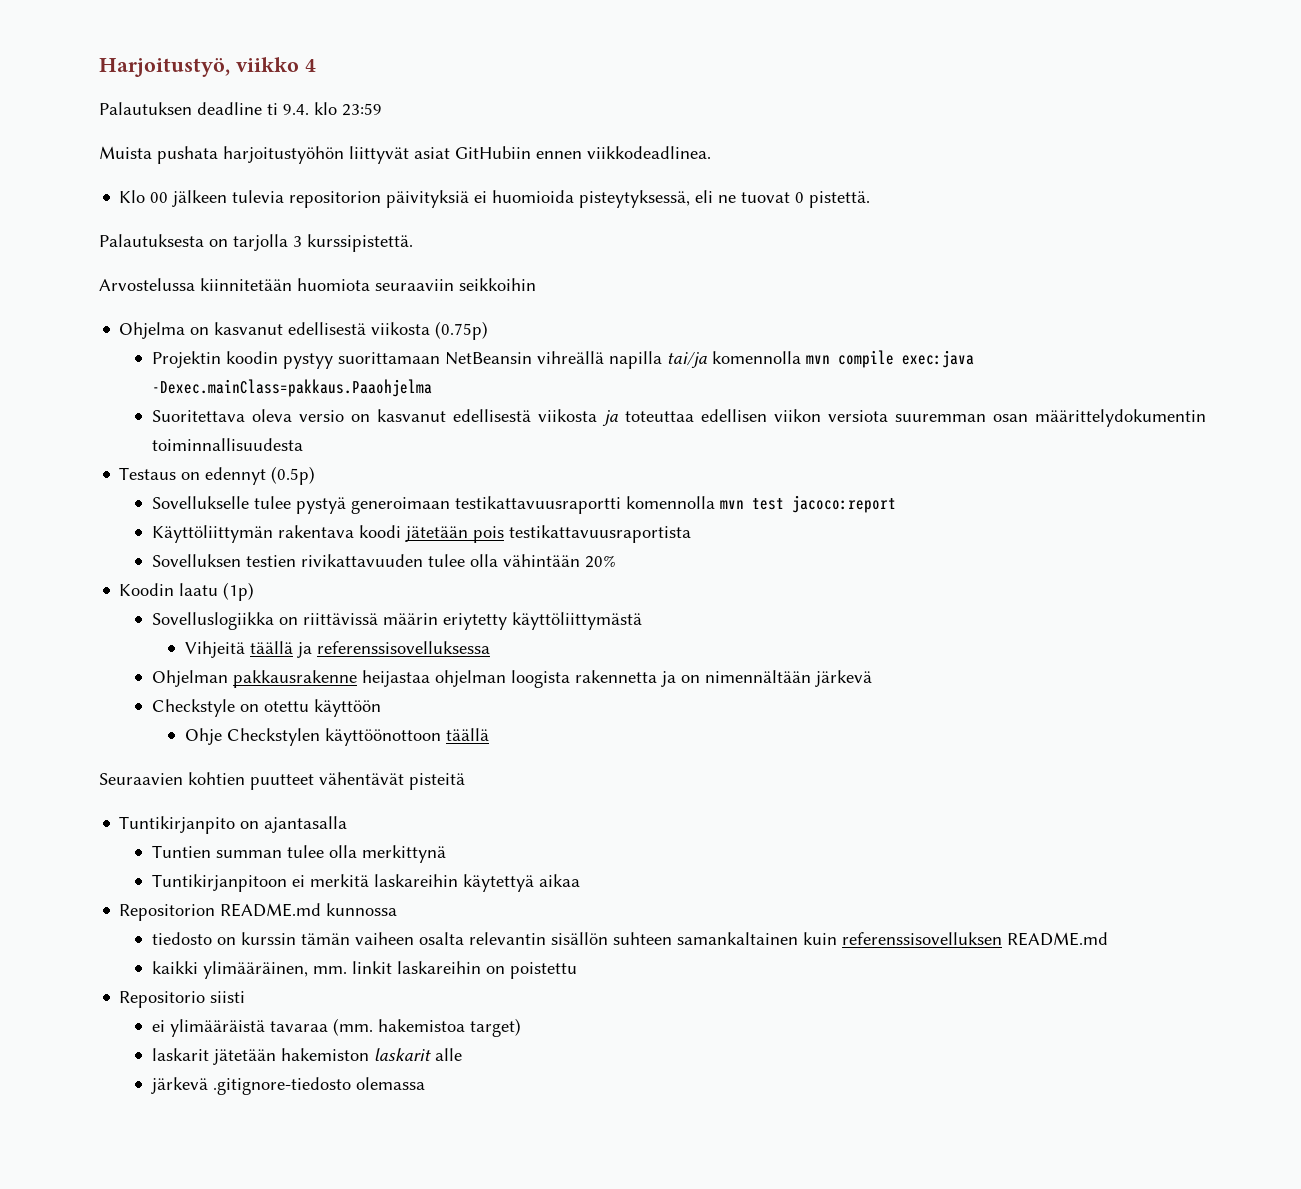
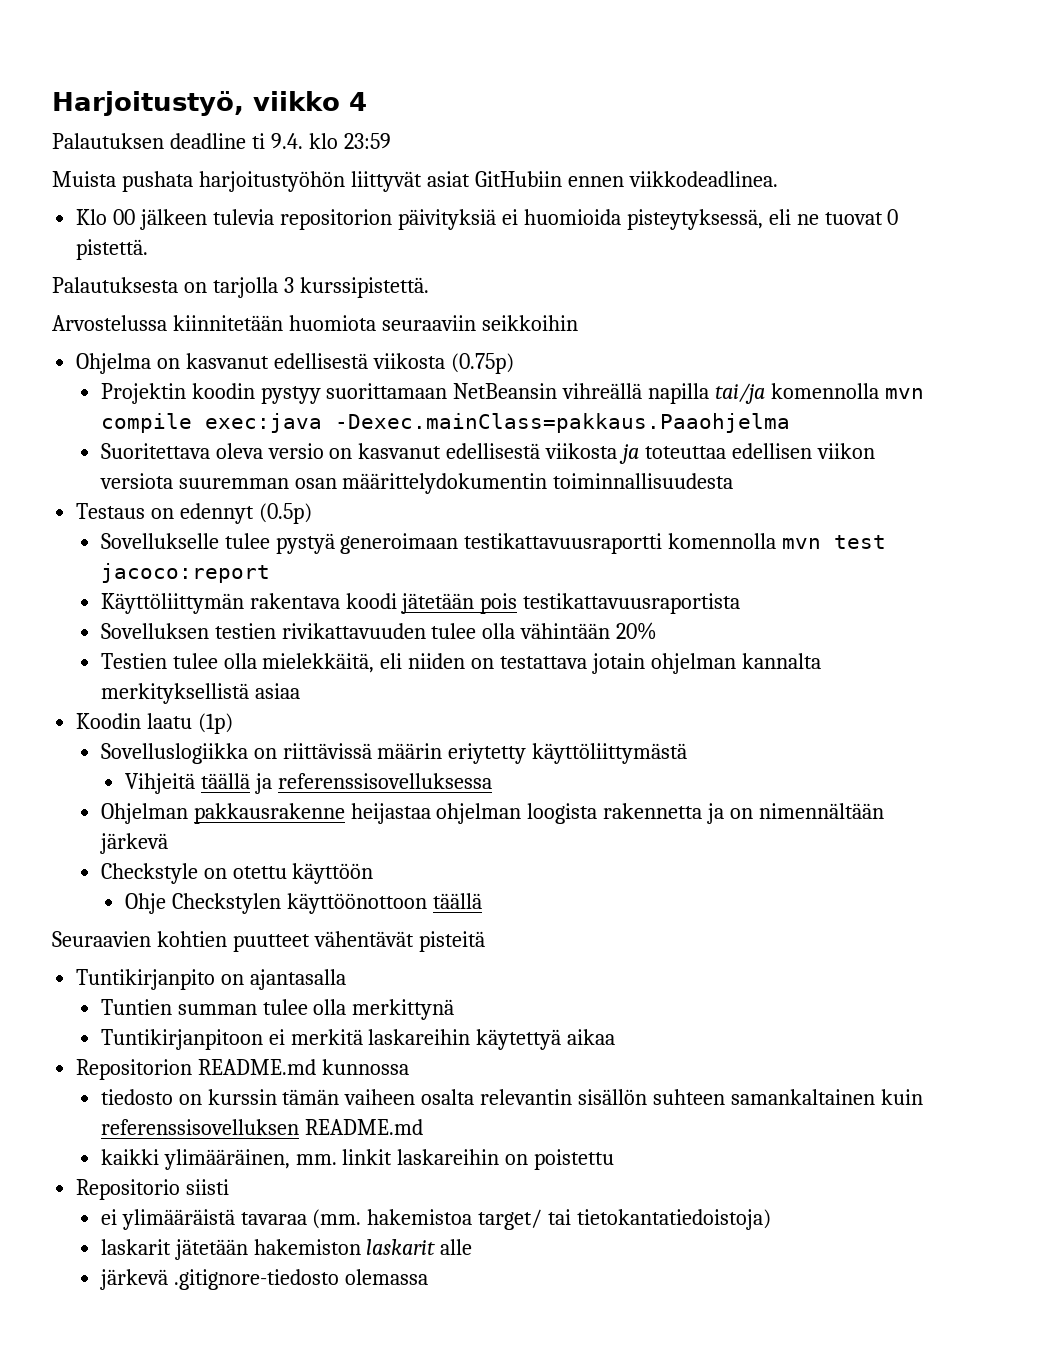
+ Testien tulee olla mielekkäitä, eli niiden on testattava jotain ohjelman kannalta merkityksellistä asiaa
- ei ylimääräistä tavaraa (mm. hakemistoa target)
+ ei ylimääräistä tavaraa (mm. hakemistoa target/ tai tietokantatiedoistoja)

